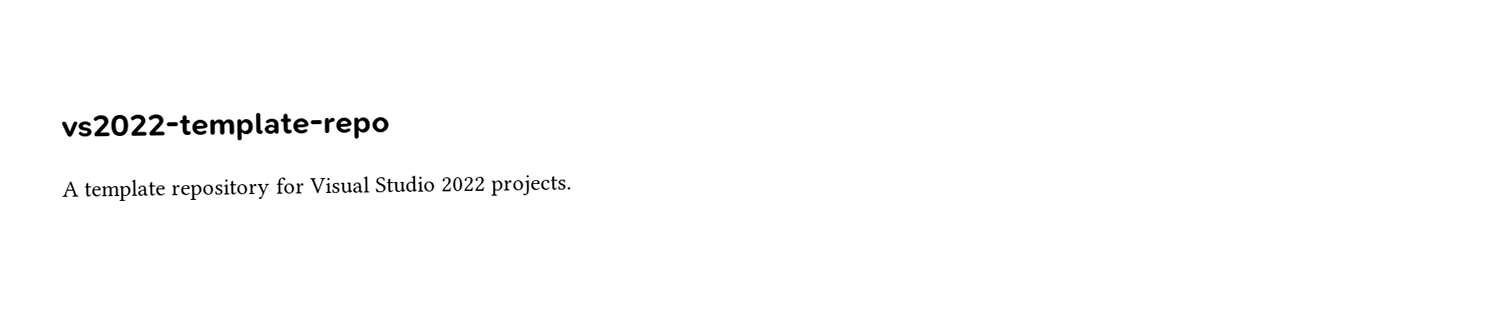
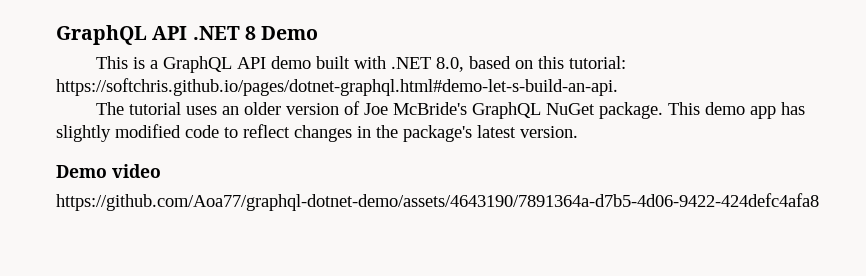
- vs2022-template-repo
- A template repository for Visual Studio 2022 projects.
+ GraphQL API .NET 8 Demo
+ This is a GraphQL API demo built with .NET 8.0, based on this tutorial: https://softchris.github.io/pages/dotnet-graphql.html#demo-let-s-build-an-api.
+ The tutorial uses an older version of Joe McBride's GraphQL NuGet package. This demo app has slightly modified code to reflect changes in the package's latest version.
+ Demo video
+ https://github.com/Aoa77/graphql-dotnet-demo/assets/4643190/7891364a-d7b5-4d06-9422-424defc4afa8

